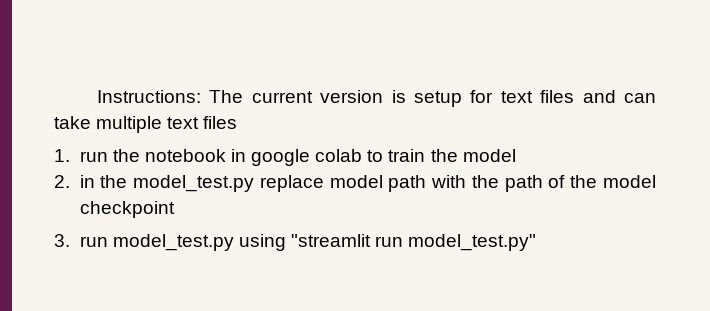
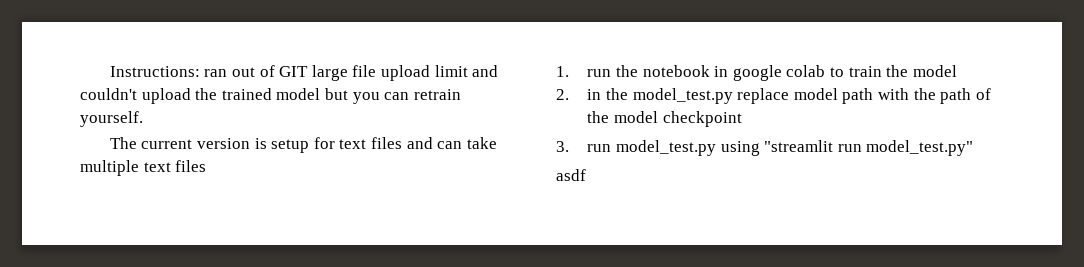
- Instructions: The current version is setup for text files and can take multiple text files
+ Instructions: ran out of GIT large file upload limit and couldn't upload the trained model but you can retrain yourself.
+ The current version is setup for text files and can take multiple text files
+ asdf

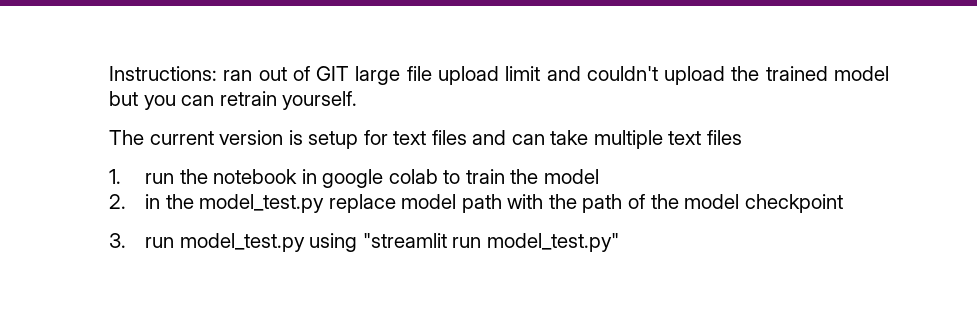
- asdf

